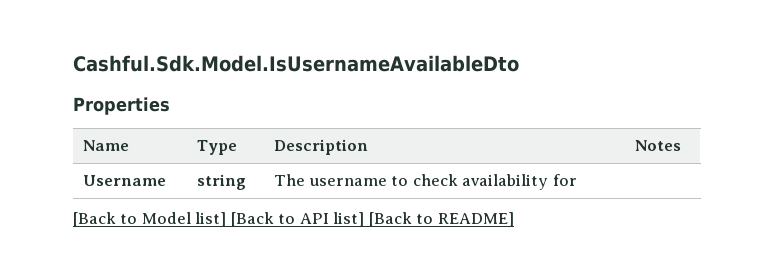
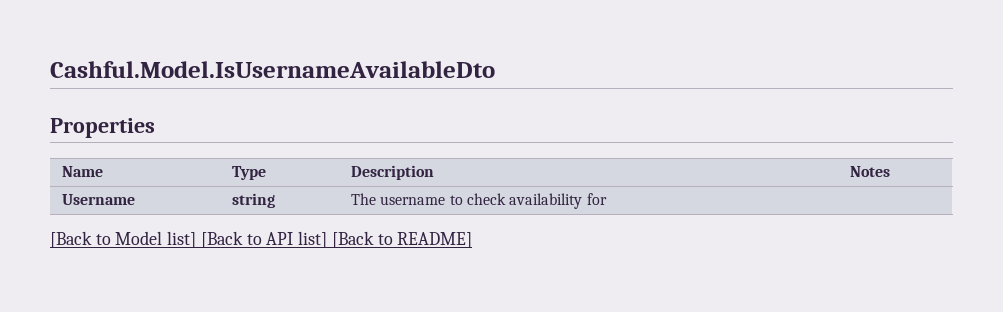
- Cashful.Sdk.Model.IsUsernameAvailableDto
+ Cashful.Model.IsUsernameAvailableDto

